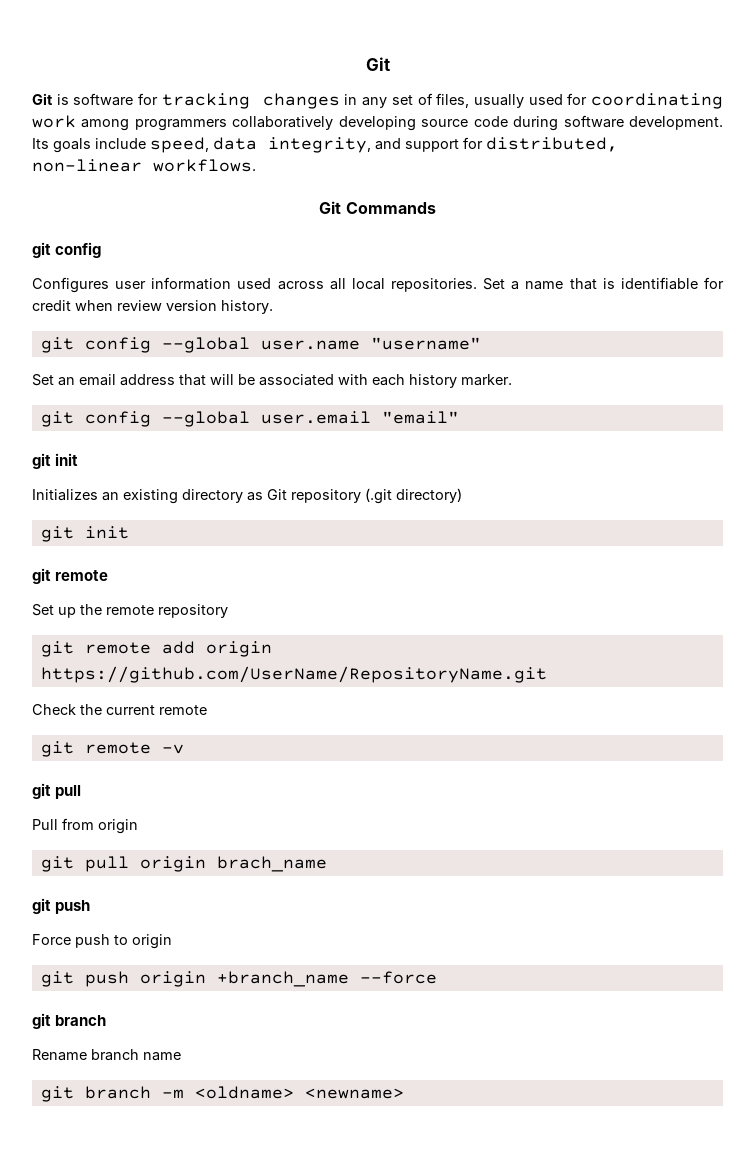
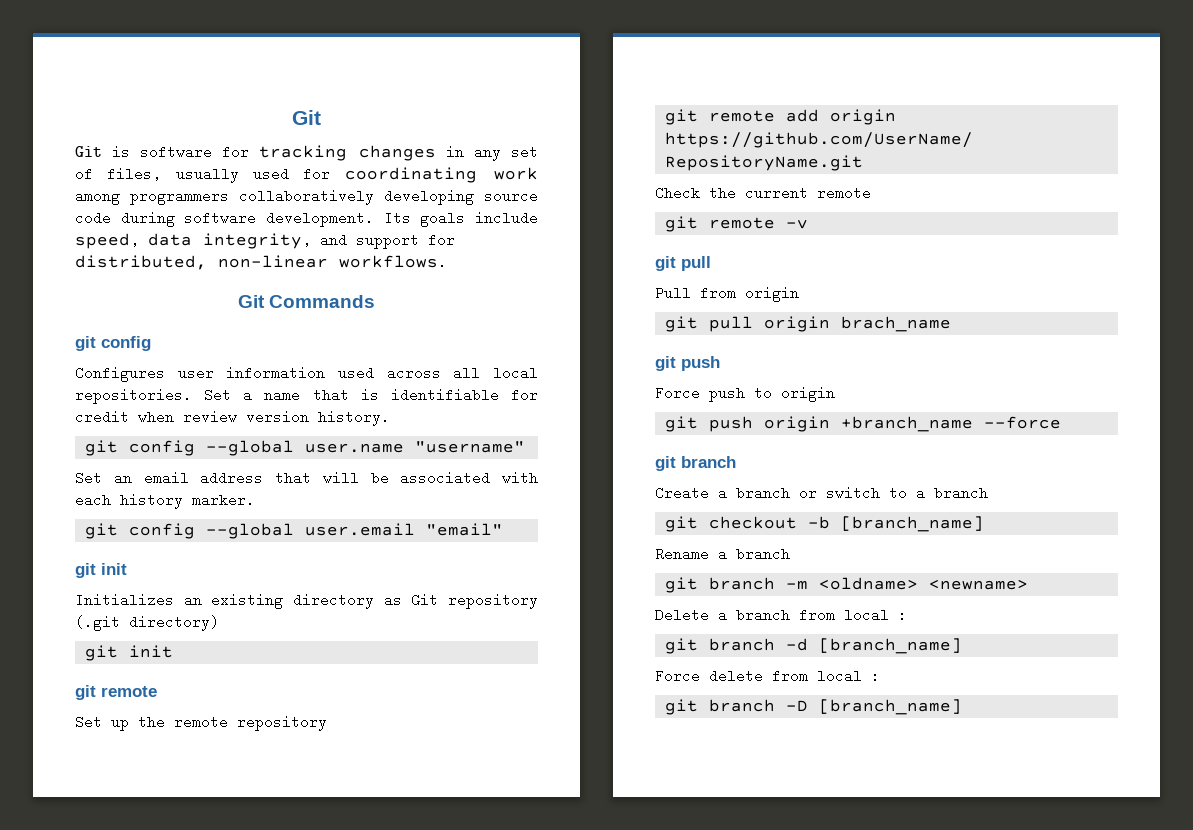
+ Create a branch or switch to a branch
+ git checkout -b [branch_name]
- Rename branch name
+ Rename a branch
+ Delete a branch from local :
+ git branch -d [branch_name]
+ Force delete from local :
+ git branch -D [branch_name]

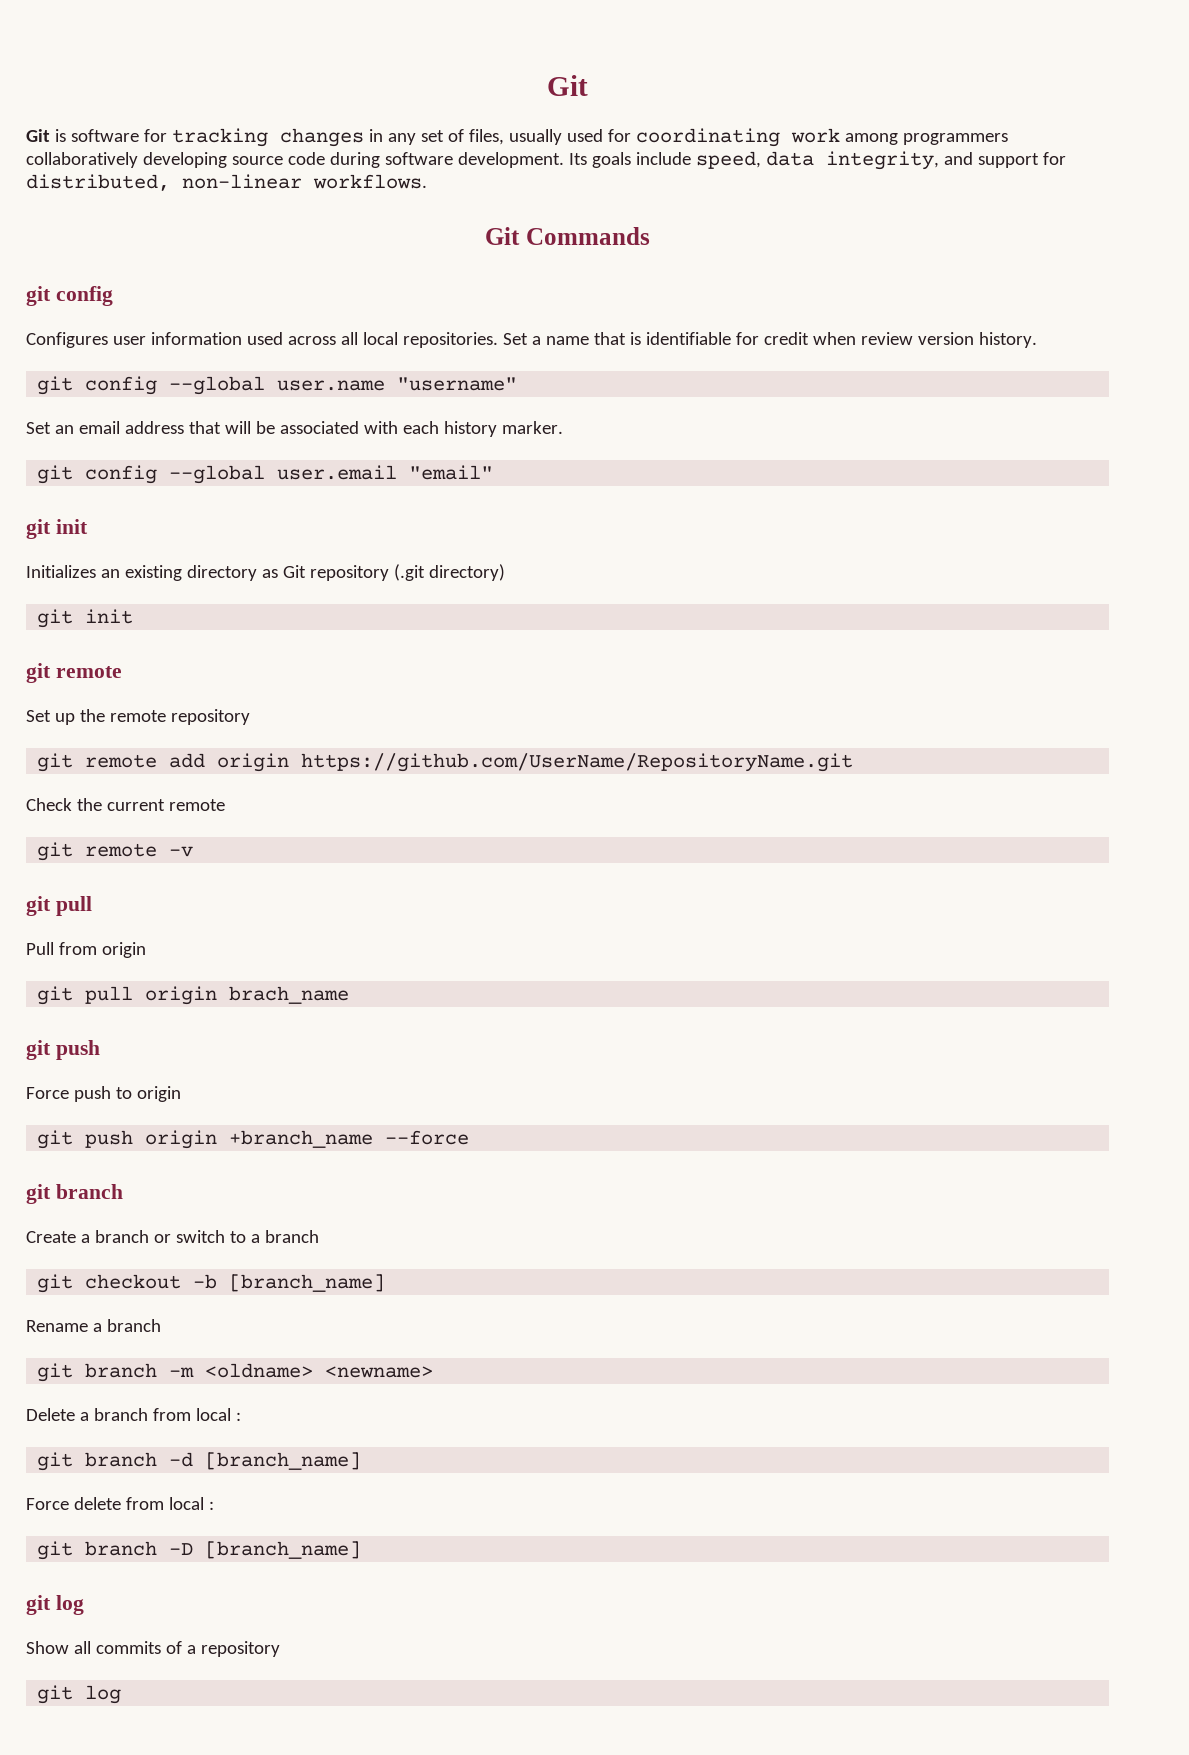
  git branch -D [branch_name]
+ git log
+ Show all commits of a repository
+ git log

